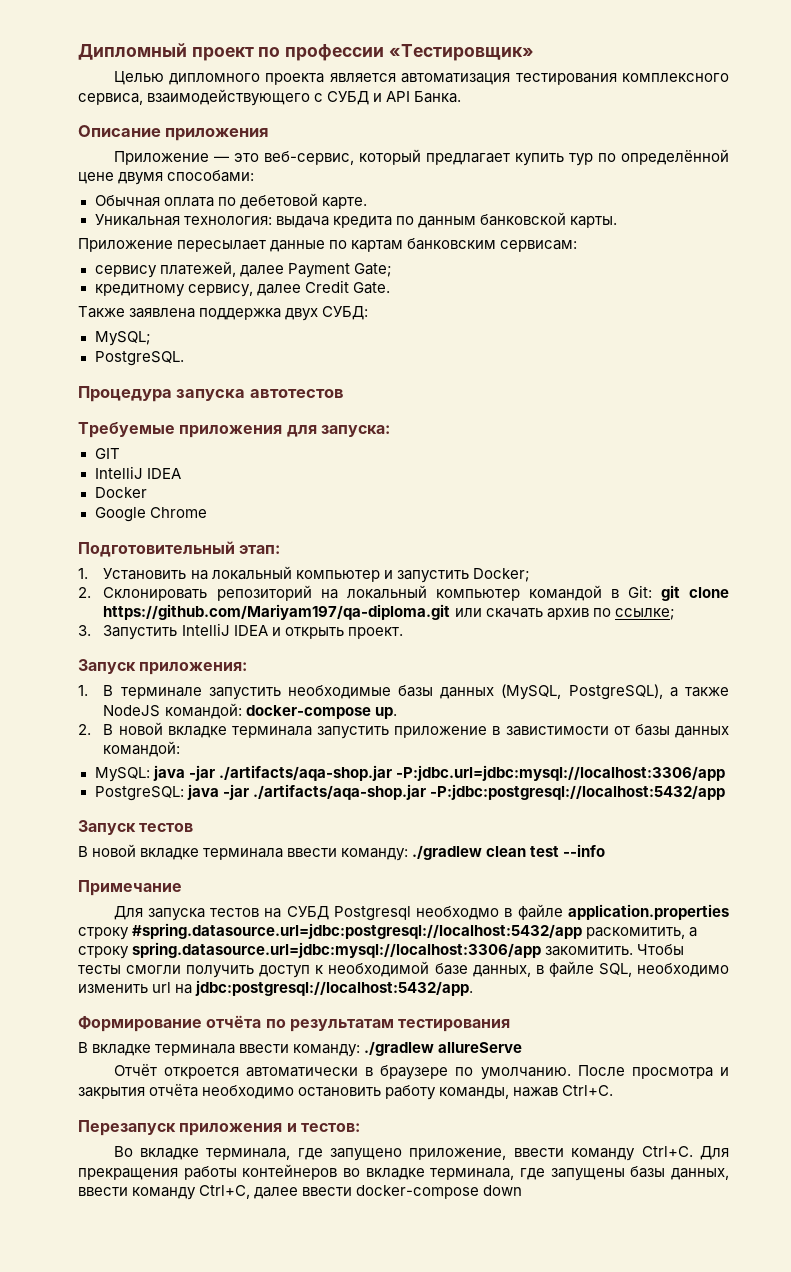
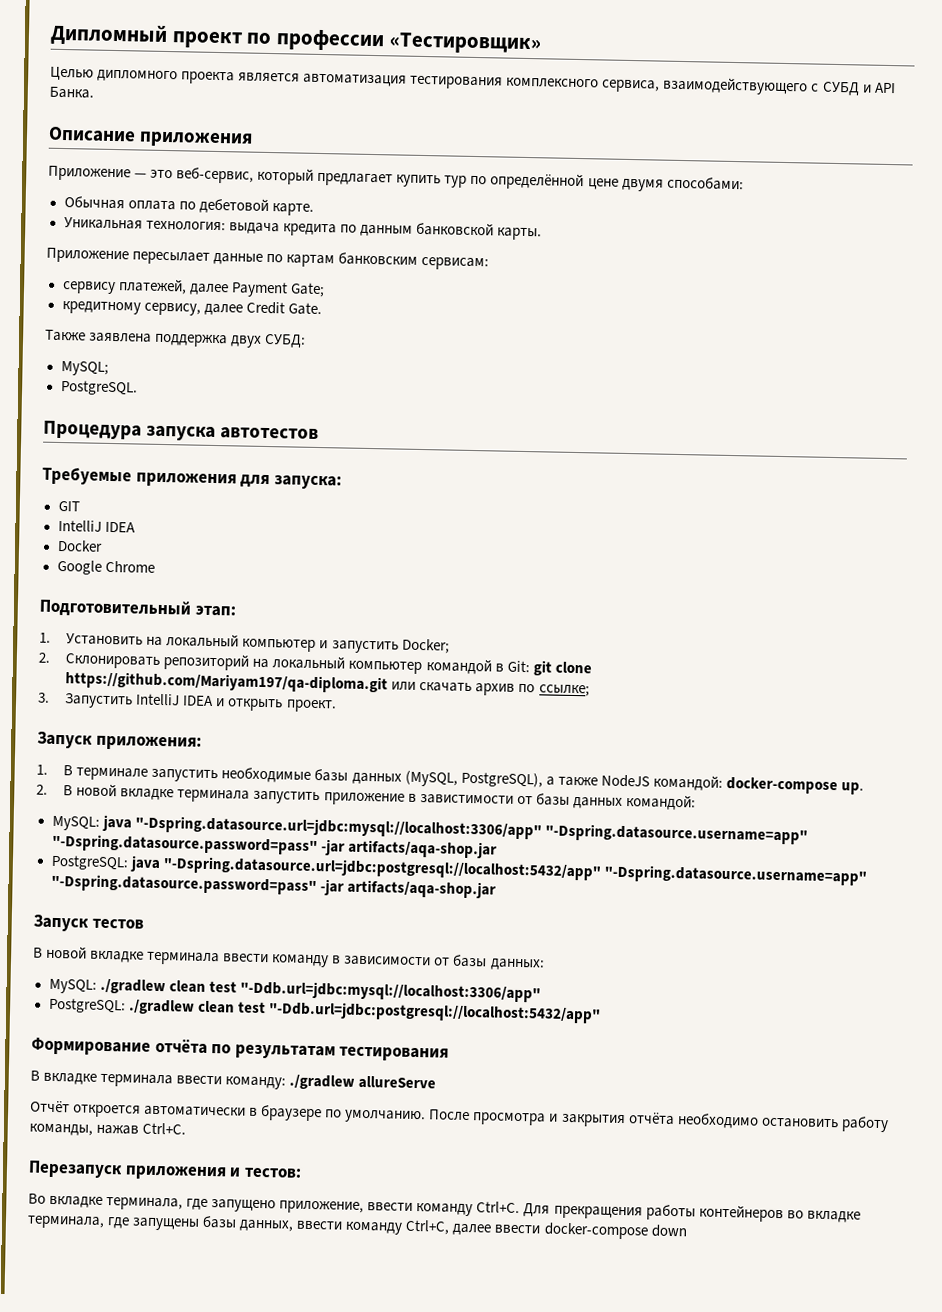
- MySQL: java -jar ./artifacts/aqa-shop.jar -P:jdbc.url=jdbc:mysql://localhost:3306/app
- PostgreSQL: java -jar ./artifacts/aqa-shop.jar -P:jdbc:postgresql://localhost:5432/app
+ MySQL: java "-Dspring.datasource.url=jdbc:mysql://localhost:3306/app" "-Dspring.datasource.username=app" "-Dspring.datasource.password=pass" -jar artifacts/aqa-shop.jar
+ PostgreSQL: java "-Dspring.datasource.url=jdbc:postgresql://localhost:5432/app" "-Dspring.datasource.username=app" "-Dspring.datasource.password=pass" -jar artifacts/aqa-shop.jar
- В новой вкладке терминала ввести команду: ./gradlew clean test --info
- Примечание
- Для запуска тестов на СУБД Postgresql необходмо в файле application.properties строку #spring.datasource.url=jdbc:postgresql://localhost:5432/app раскомитить, а строку spring.datasource.url=jdbc:mysql://localhost:3306/app закомитить. Чтобы тесты смогли получить доступ к необходимой базе данных, в файле SQL, необходимо изменить url на jdbc:postgresql://localhost:5432/app.
+ В новой вкладке терминала ввести команду в зависимости от базы данных:
+ MySQL: ./gradlew clean test "-Ddb.url=jdbc:mysql://localhost:3306/app"
+ PostgreSQL: ./gradlew clean test "-Ddb.url=jdbc:postgresql://localhost:5432/app"

